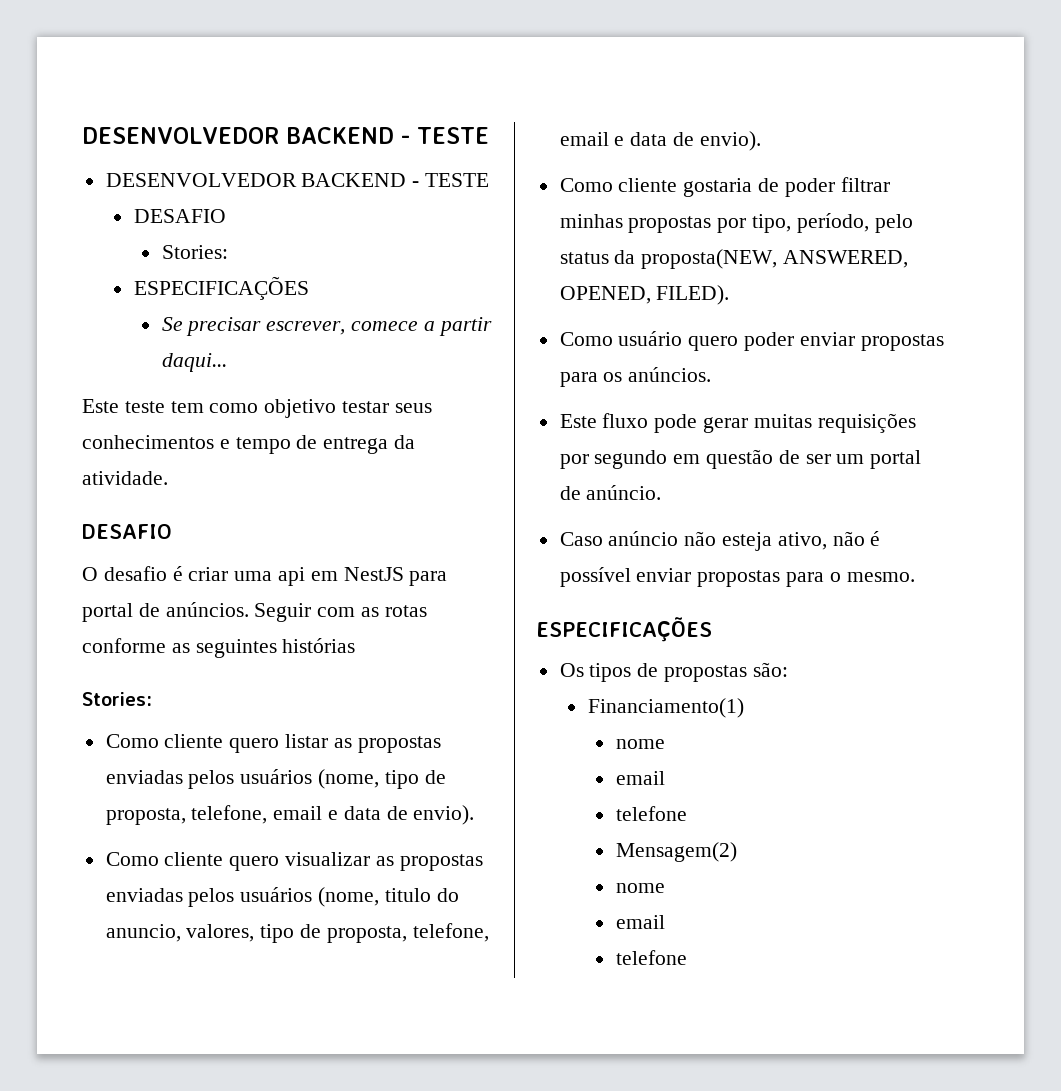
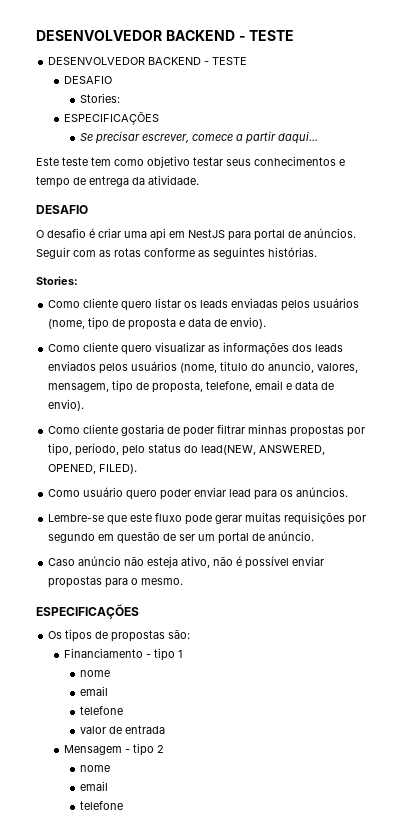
- Seguir com as rotas conforme as seguintes histórias
+ Seguir com as rotas conforme as seguintes histórias.
- Como cliente quero listar as propostas enviadas pelos usuários (nome, tipo de proposta, telefone, email e data de envio).
+ Como cliente quero listar os leads enviadas pelos usuários (nome, tipo de proposta e data de envio).
- Como cliente quero visualizar as propostas enviadas pelos usuários (nome, titulo do anuncio, valores, tipo de proposta, telefone, email e data de envio).
+ Como cliente quero visualizar as informações dos leads enviados pelos usuários (nome, titulo do anuncio, valores, mensagem, tipo de proposta, telefone, email e data de envio).
- Como cliente gostaria de poder filtrar minhas propostas por tipo, período, pelo status da proposta(NEW, ANSWERED, OPENED, FILED).
+ Como cliente gostaria de poder filtrar minhas propostas por tipo, período, pelo status do lead(NEW, ANSWERED, OPENED, FILED).
- Como usuário quero poder enviar propostas para os anúncios.
+ Como usuário quero poder enviar lead para os anúncios.
- Este fluxo pode gerar muitas requisições por segundo em questão de ser um portal de anúncio.
+ Lembre-se que este fluxo pode gerar muitas requisições por segundo em questão de ser um portal de anúncio.
- Financiamento(1)
+ Financiamento - tipo 1
- Mensagem(2)
+ valor de entrada
+ Mensagem - tipo 2

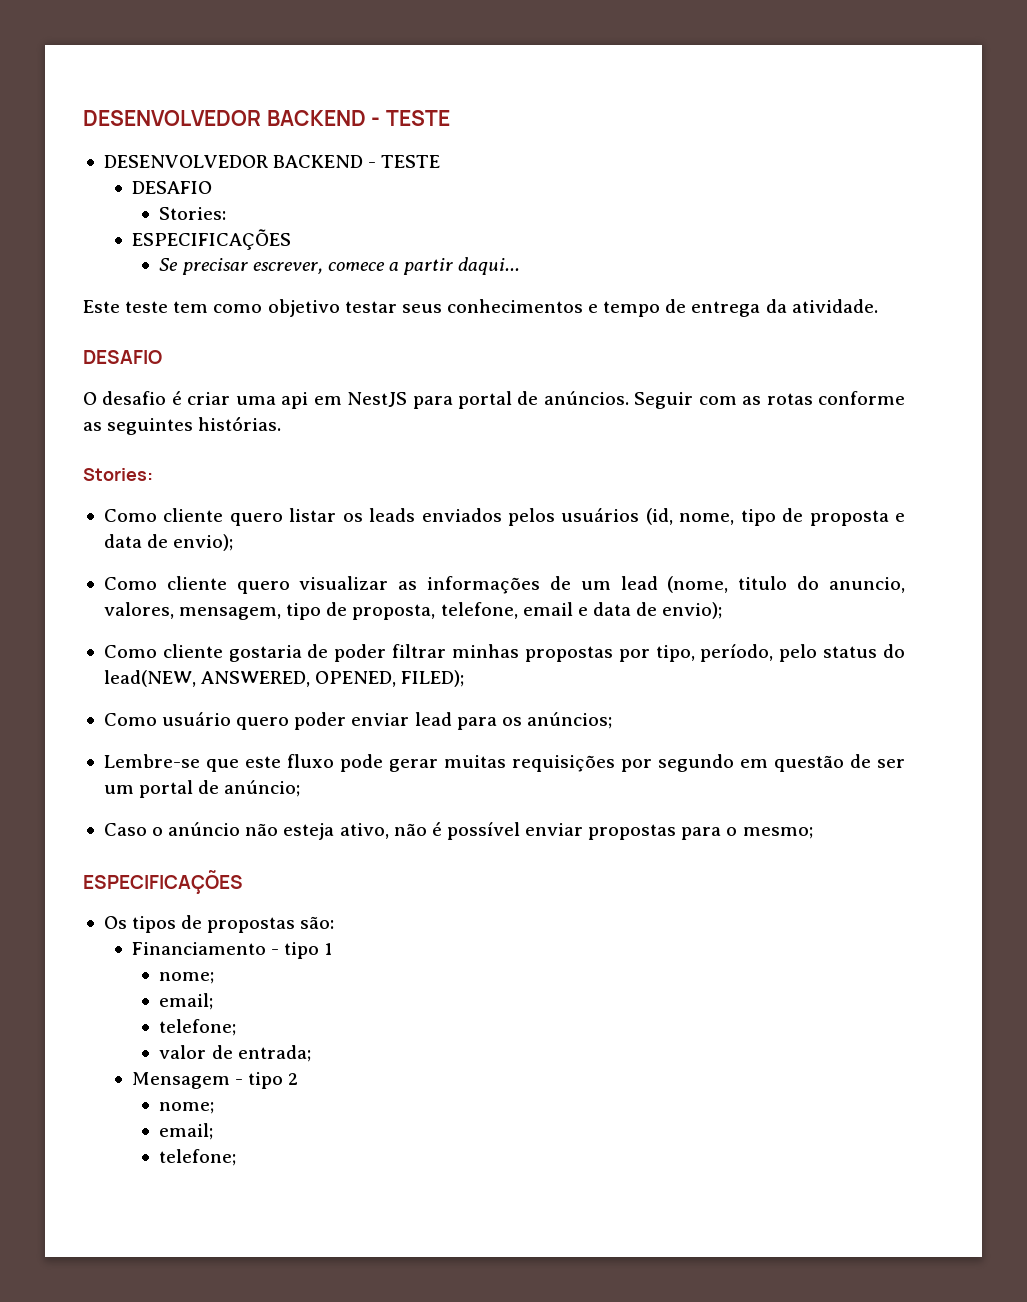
- Como cliente quero listar os leads enviadas pelos usuários (nome, tipo de proposta e data de envio).
+ Como cliente quero listar os leads enviados pelos usuários (id, nome, tipo de proposta e data de envio);
- Como cliente quero visualizar as informações dos leads enviados pelos usuários (nome, titulo do anuncio, valores, mensagem, tipo de proposta, telefone, email e data de envio).
+ Como cliente quero visualizar as informações de um lead (nome, titulo do anuncio, valores, mensagem, tipo de proposta, telefone, email e data de envio);
- Como cliente gostaria de poder filtrar minhas propostas por tipo, período, pelo status do lead(NEW, ANSWERED, OPENED, FILED).
+ Como cliente gostaria de poder filtrar minhas propostas por tipo, período, pelo status do lead(NEW, ANSWERED, OPENED, FILED);
- Como usuário quero poder enviar lead para os anúncios.
+ Como usuário quero poder enviar lead para os anúncios;
- Lembre-se que este fluxo pode gerar muitas requisições por segundo em questão de ser um portal de anúncio.
+ Lembre-se que este fluxo pode gerar muitas requisições por segundo em questão de ser um portal de anúncio;
- Caso anúncio não esteja ativo, não é possível enviar propostas para o mesmo.
+ Caso o anúncio não esteja ativo, não é possível enviar propostas para o mesmo;
  Financiamento - tipo 1
- nome
- email
- telefone
+ nome;
+ email;
+ telefone;
- valor de entrada
+ valor de entrada;
  Mensagem - tipo 2
- nome
- email
- telefone
+ nome;
+ email;
+ telefone;

